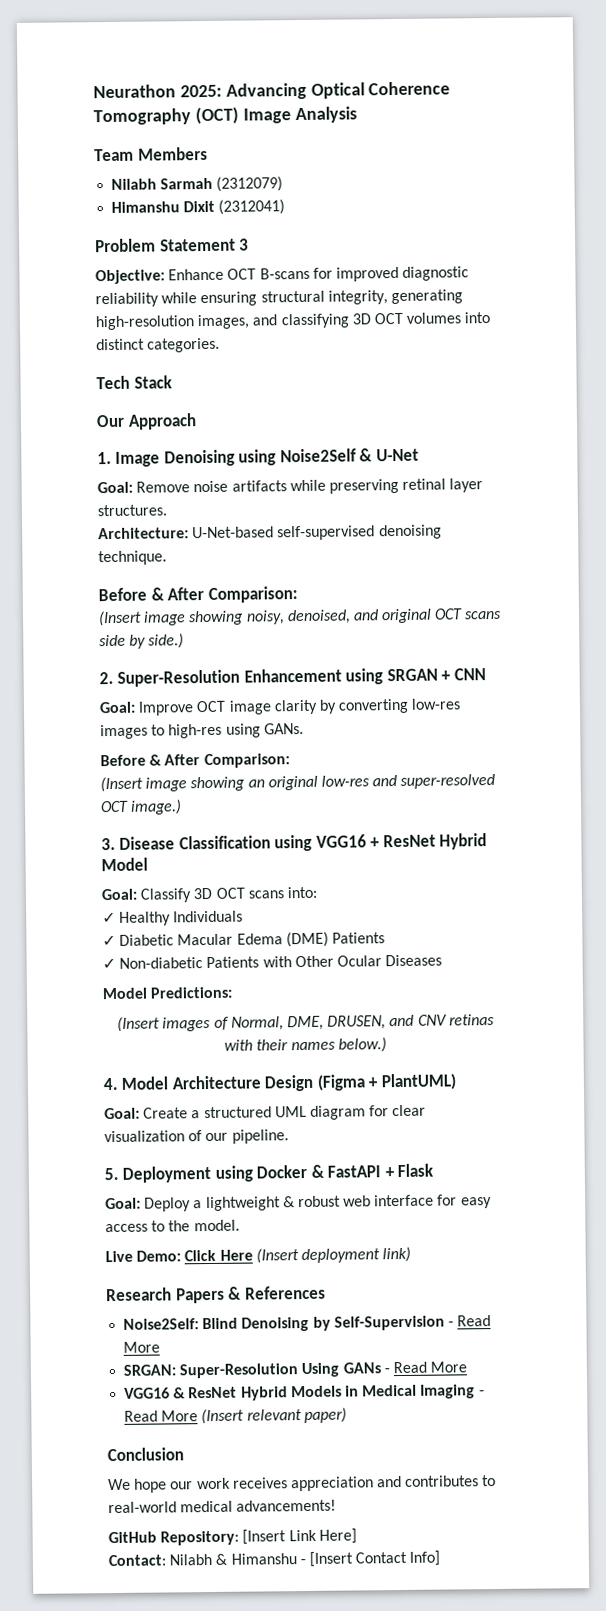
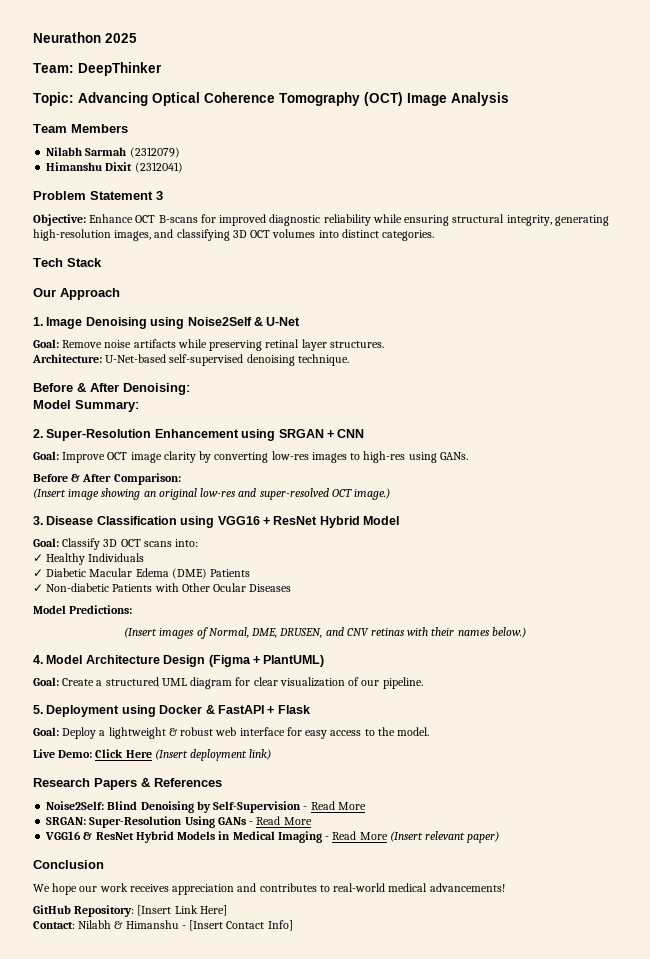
- Neurathon 2025: Advancing Optical Coherence Tomography (OCT) Image Analysis
+ Neurathon 2025
+ Team: DeepThinker
+ Topic: Advancing Optical Coherence Tomography (OCT) Image Analysis
  Architecture: U-Net-based self-supervised denoising technique.
- Before & After Comparison:
- (Insert image showing noisy, denoised, and original OCT scans side by side.)
+ Before & After Denoising:
+ Model Summary:

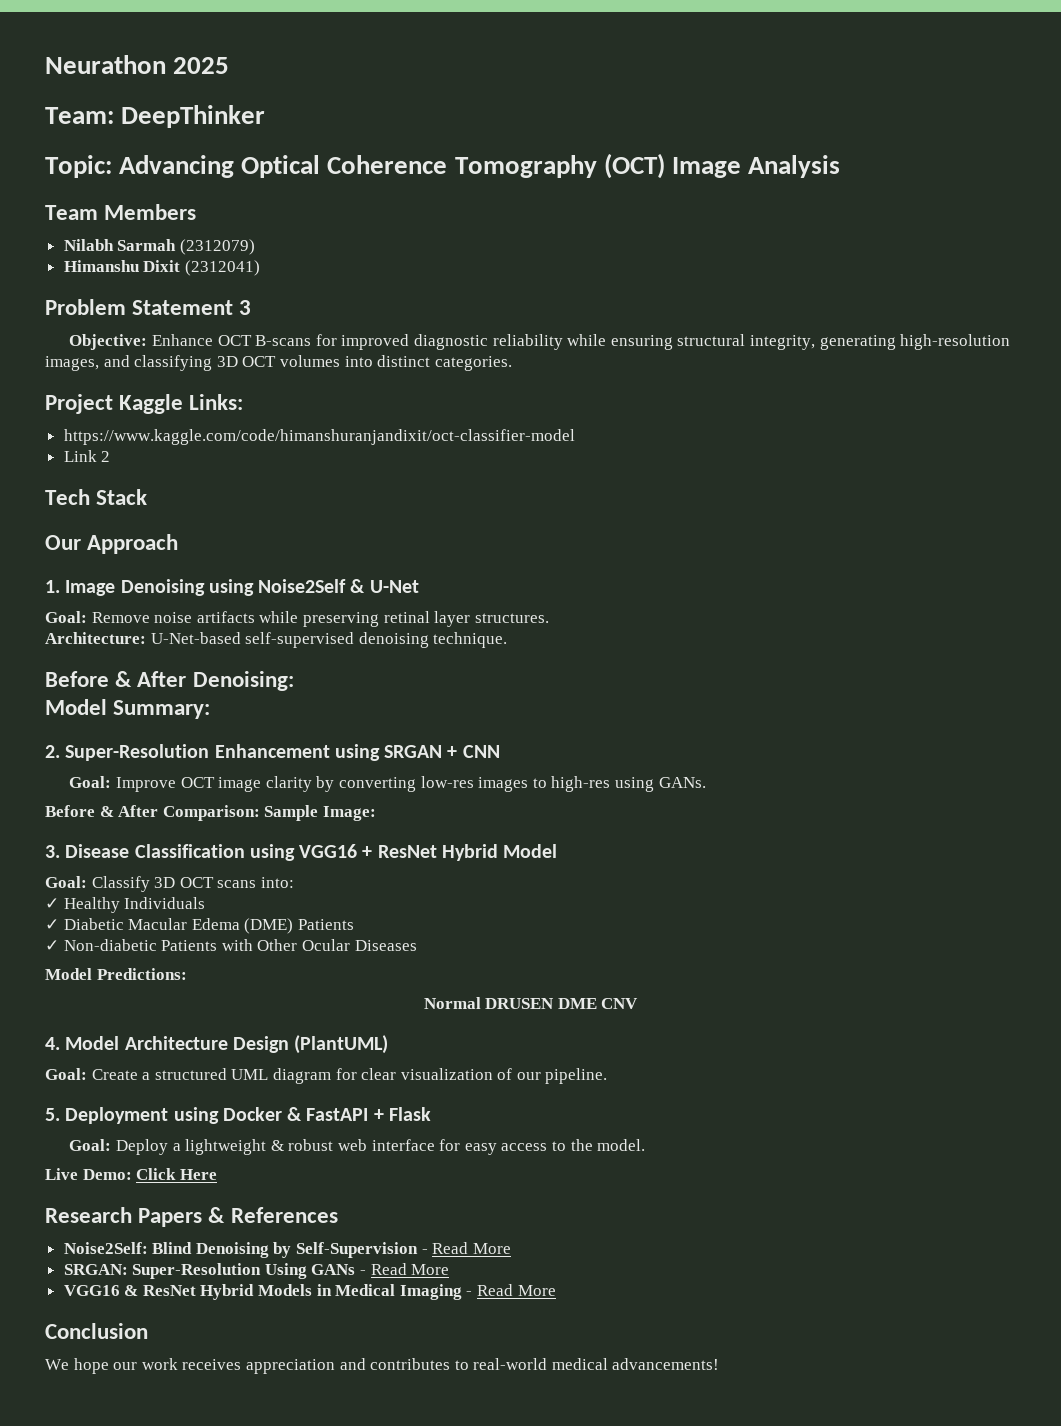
+ Project Kaggle Links:
+ https://www.kaggle.com/code/himanshuranjandixit/oct-classifier-model
+ Link 2
- Before & After Comparison:
- (Insert image showing an original low-res and super-resolved OCT image.)
+ Before & After Comparison: Sample Image:
- (Insert images of Normal, DME, DRUSEN, and CNV retinas with their names below.)
+ Normal DRUSEN DME CNV
- 4. Model Architecture Design (Figma + PlantUML)
+ 4. Model Architecture Design (PlantUML)
- Live Demo: Click Here (Insert deployment link)
+ Live Demo: Click Here
- VGG16 & ResNet Hybrid Models in Medical Imaging - Read More (Insert relevant paper)
+ VGG16 & ResNet Hybrid Models in Medical Imaging - Read More
- GitHub Repository: [Insert Link Here]
- Contact: Nilabh & Himanshu - [Insert Contact Info]

